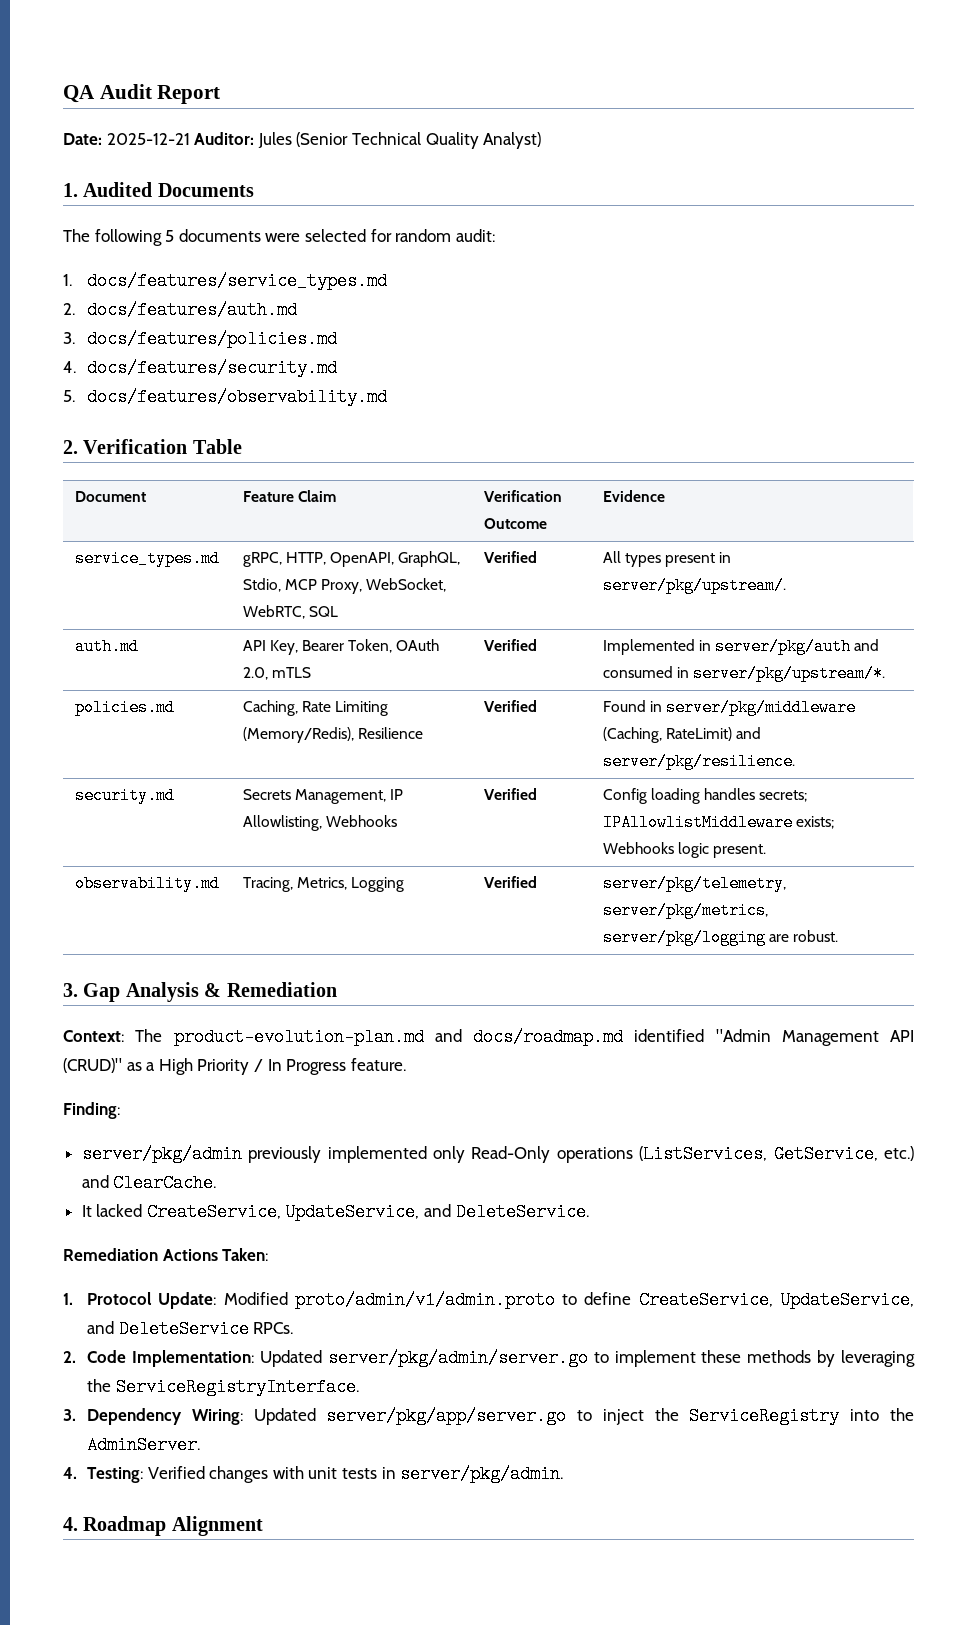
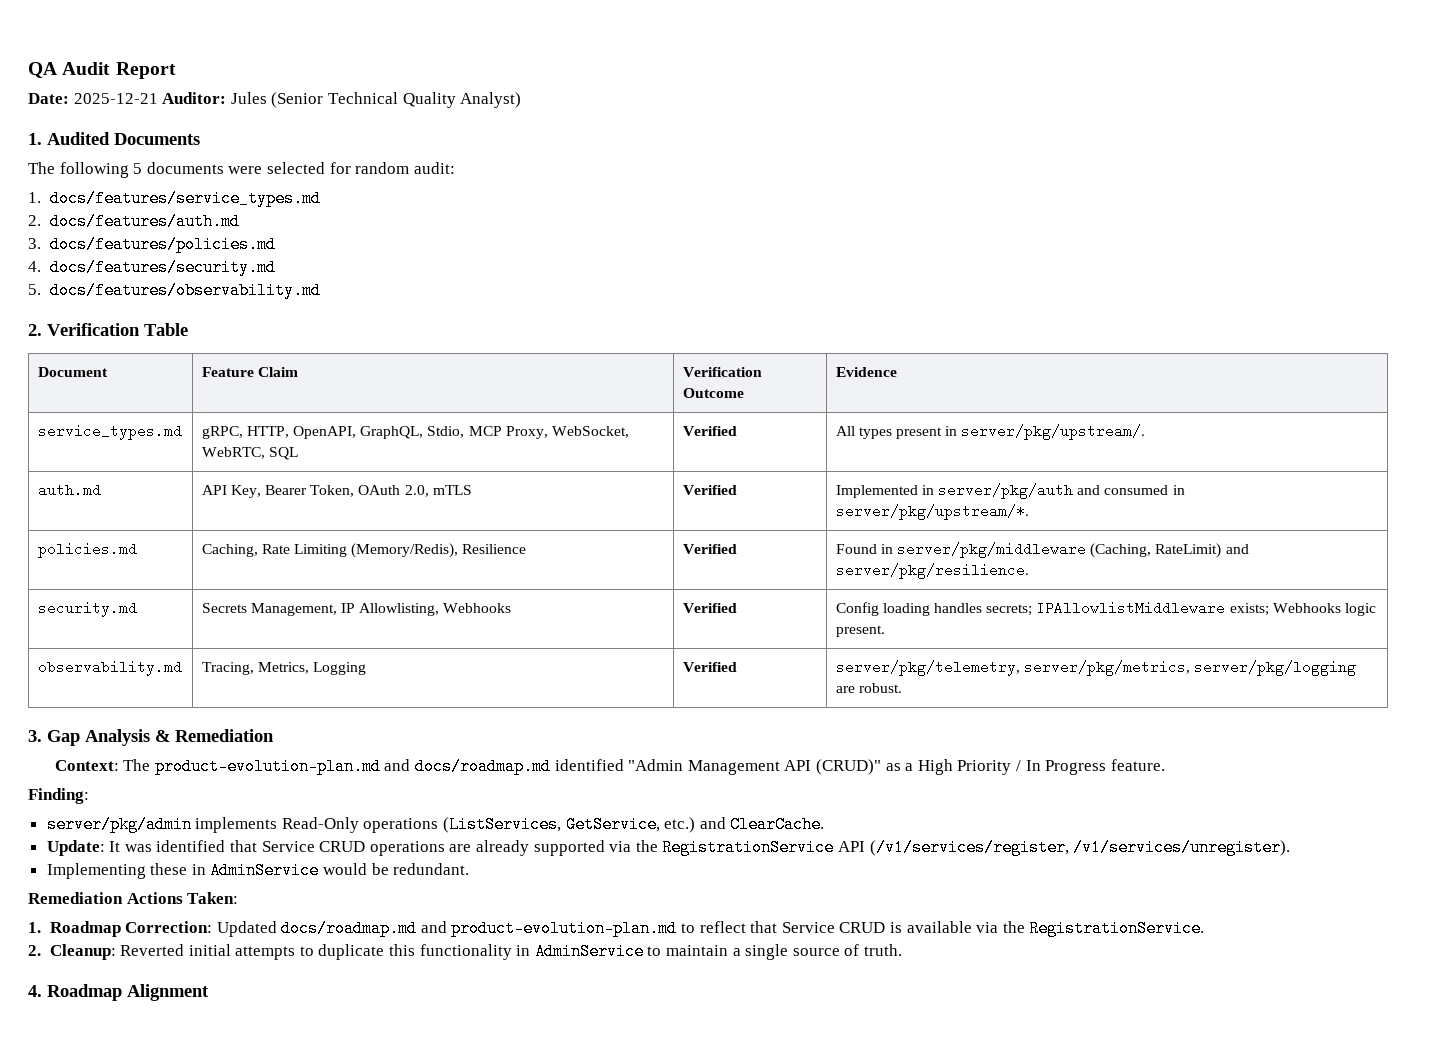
- server/pkg/admin previously implemented only Read-Only operations (ListServices, GetService, etc.) and ClearCache.
+ server/pkg/admin implements Read-Only operations (ListServices, GetService, etc.) and ClearCache.
- It lacked CreateService, UpdateService, and DeleteService.
+ Update: It was identified that Service CRUD operations are already supported via the RegistrationService API (/v1/services/register, /v1/services/unregister).
+ Implementing these in AdminService would be redundant.
  Remediation Actions Taken:
- 1. Protocol Update: Modified proto/admin/v1/admin.proto to define CreateService, UpdateService, and DeleteService RPCs.
- 2. Code Implementation: Updated server/pkg/admin/server.go to implement these methods by leveraging the ServiceRegistryInterface.
- 3. Dependency Wiring: Updated server/pkg/app/server.go to inject the ServiceRegistry into the AdminServer.
- 4. Testing: Verified changes with unit tests in server/pkg/admin.
+ 1. Roadmap Correction: Updated docs/roadmap.md and product-evolution-plan.md to reflect that Service CRUD is available via the RegistrationService.
+ 2. Cleanup: Reverted initial attempts to duplicate this functionality in AdminService to maintain a single source of truth.

